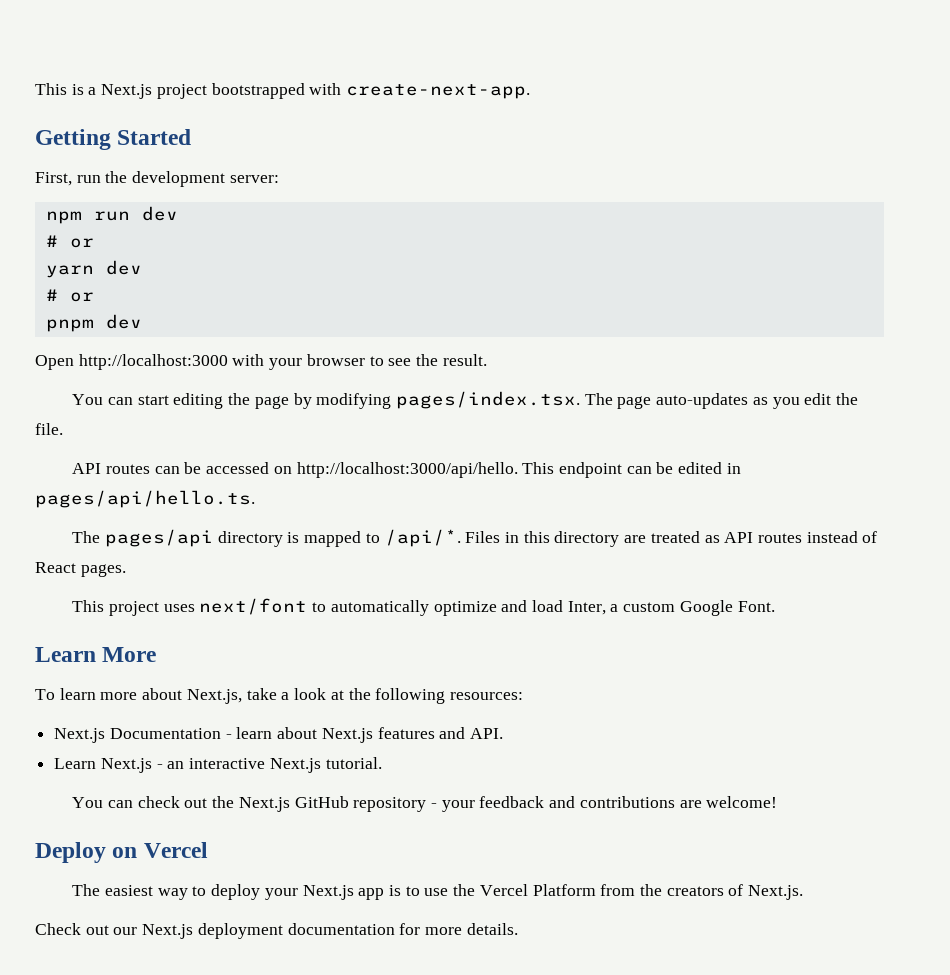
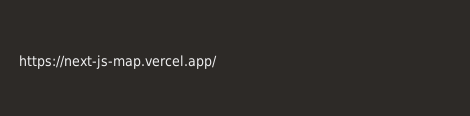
- This is a Next.js project bootstrapped with create-next-app.
- Getting Started
- First, run the development server:
- npm run dev
- # or
- yarn dev
- # or
- pnpm dev
- Open http://localhost:3000 with your browser to see the result.
- You can start editing the page by modifying pages/index.tsx. The page auto-updates as you edit the file.
- API routes can be accessed on http://localhost:3000/api/hello. This endpoint can be edited in pages/api/hello.ts.
- The pages/api directory is mapped to /api/*. Files in this directory are treated as API routes instead of React pages.
- This project uses next/font to automatically optimize and load Inter, a custom Google Font.
- Learn More
- To learn more about Next.js, take a look at the following resources:
- Next.js Documentation - learn about Next.js features and API.
- Learn Next.js - an interactive Next.js tutorial.
- You can check out the Next.js GitHub repository - your feedback and contributions are welcome!
- Deploy on Vercel
- The easiest way to deploy your Next.js app is to use the Vercel Platform from the creators of Next.js.
- Check out our Next.js deployment documentation for more details.
+ https://next-js-map.vercel.app/

